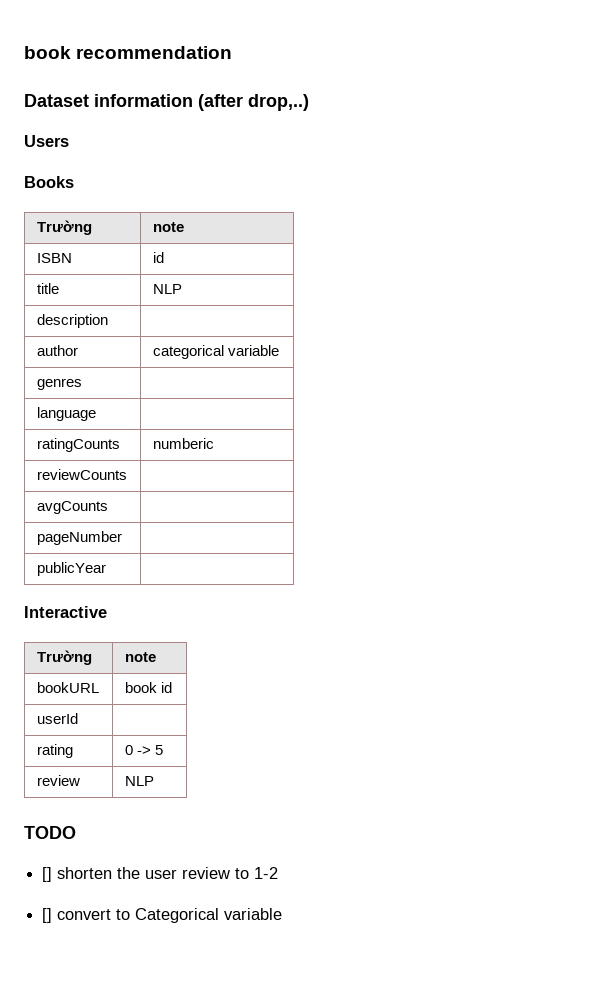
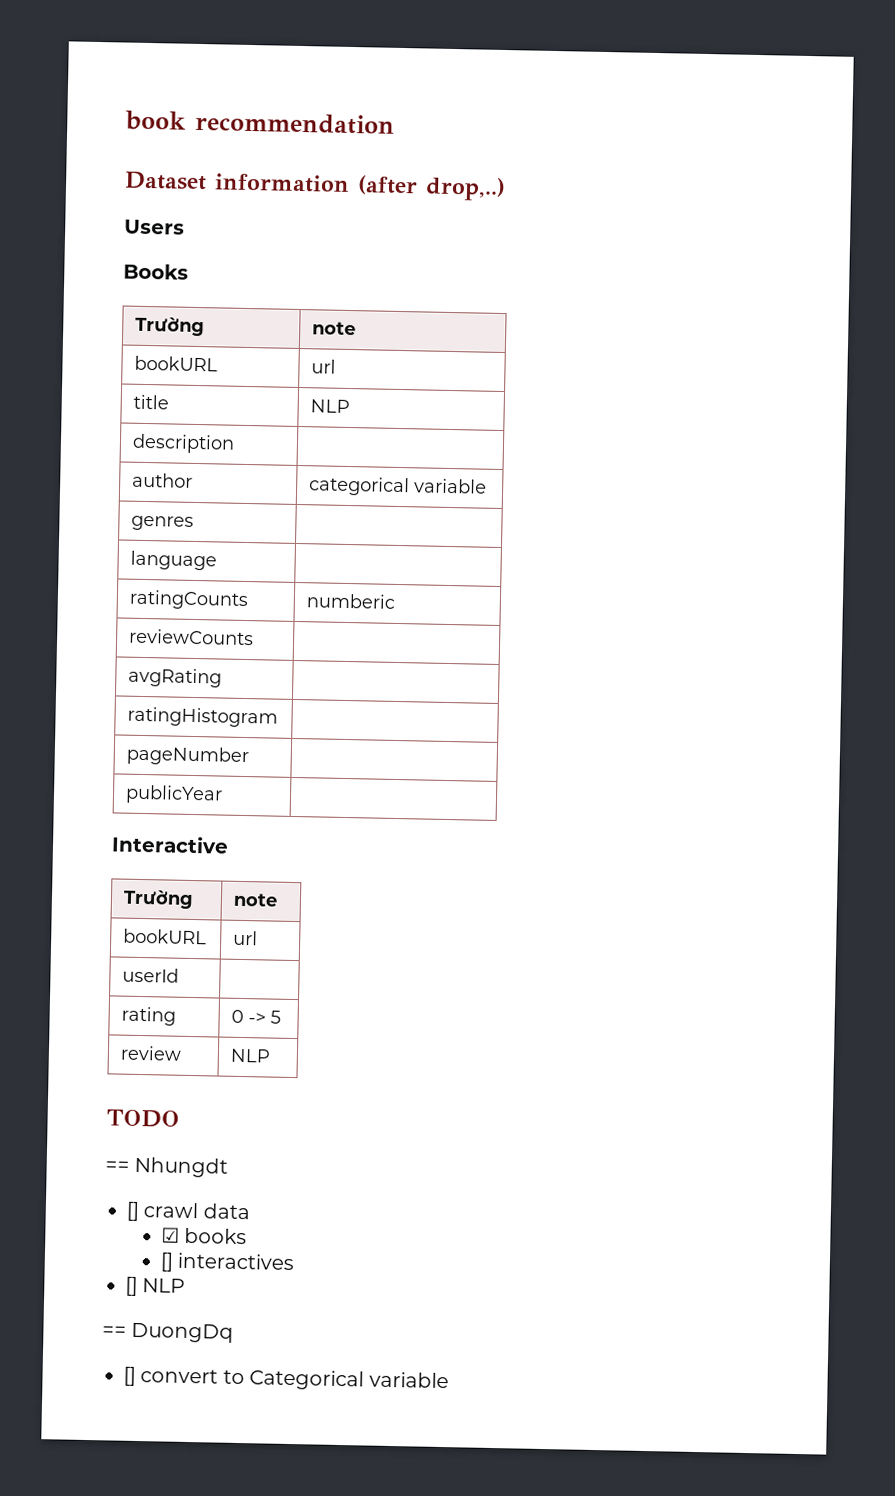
  Books
  Trường | note
- ISBN | id
+ bookURL | url
- avgCounts |
+ avgRating |
+ ratingHistogram |
  Interactive
  Trường | note
- bookURL | book id
+ bookURL | url
- [] shorten the user review to 1-2
+ == Nhungdt
+ [] crawl data
+ ☑ books
+ [] interactives
+ [] NLP
+ == DuongDq

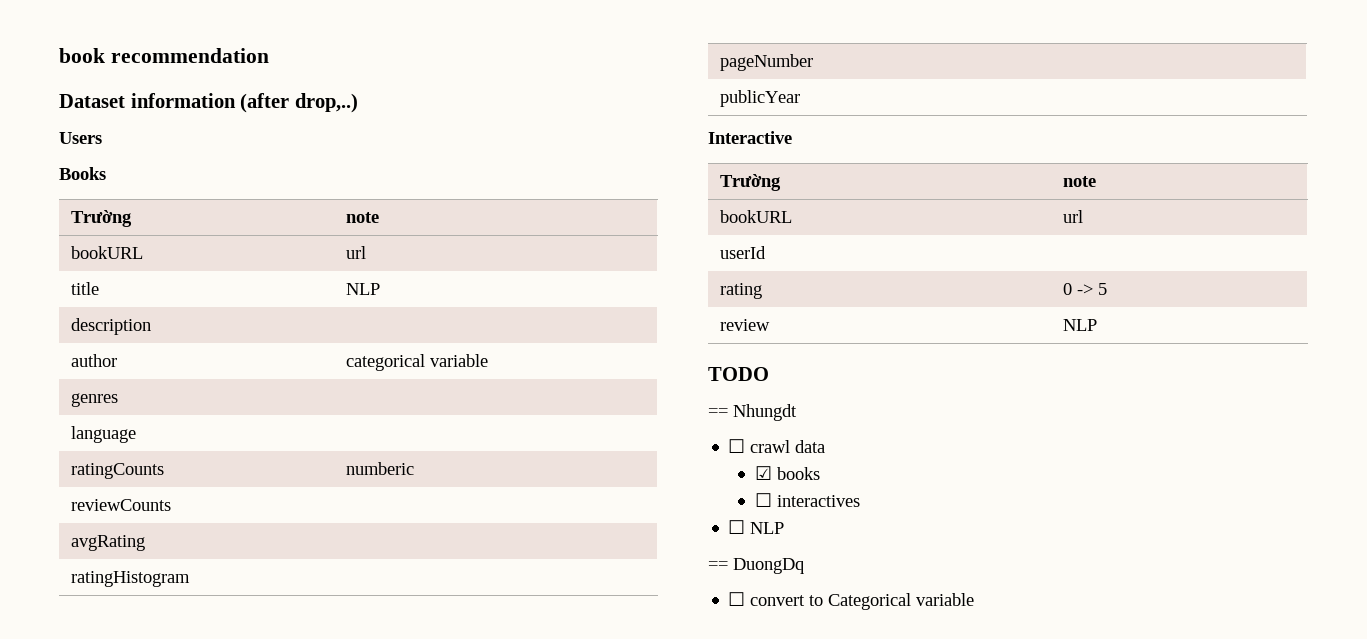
- [] crawl data
+ ☐ crawl data
- [] interactives
+ ☐ interactives
- [] NLP
+ ☐ NLP
- [] convert to Categorical variable
+ ☐ convert to Categorical variable

